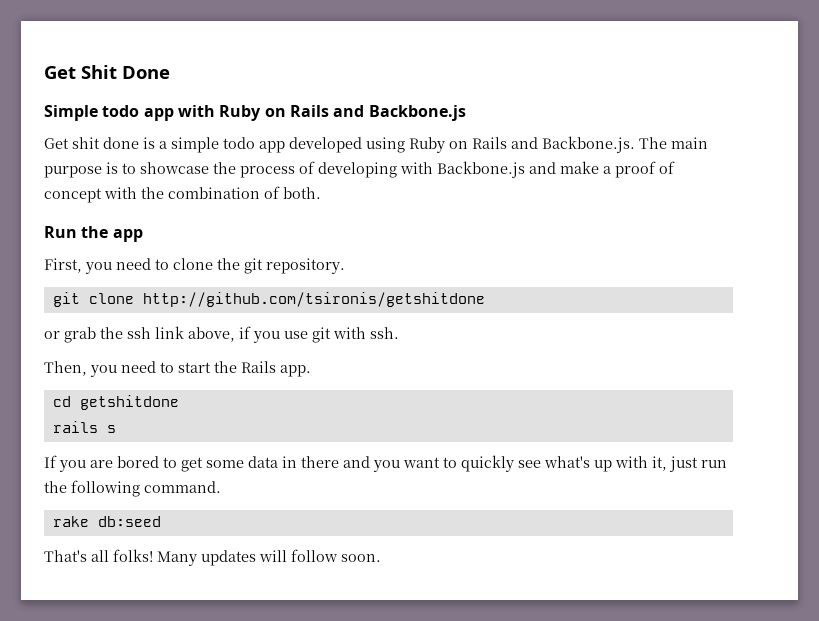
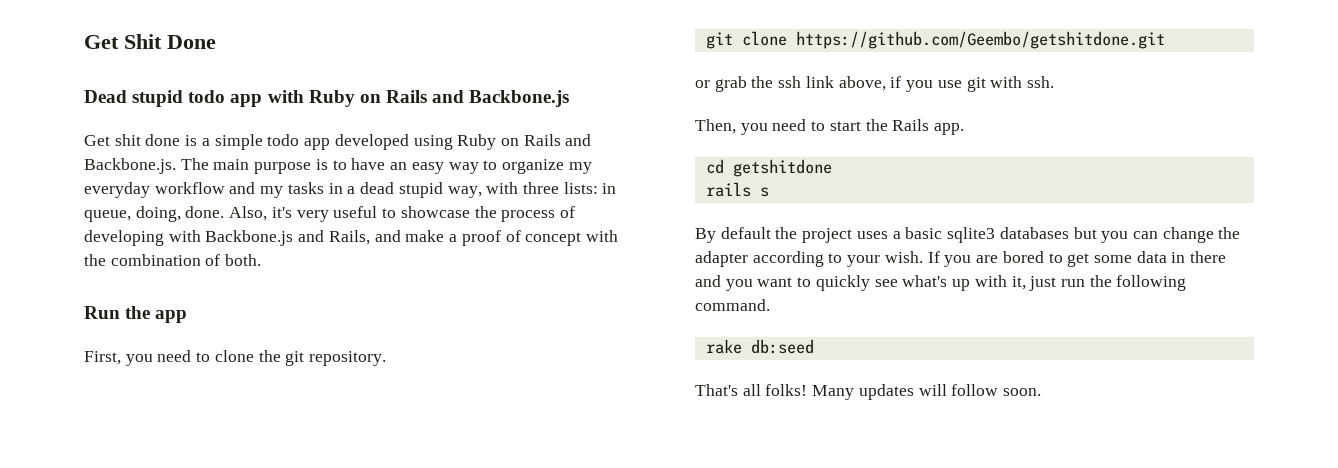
- Simple todo app with Ruby on Rails and Backbone.js
+ Dead stupid todo app with Ruby on Rails and Backbone.js
- Get shit done is a simple todo app developed using Ruby on Rails and Backbone.js. The main purpose is to showcase the process of developing with Backbone.js and make a proof of concept with the combination of both.
+ Get shit done is a simple todo app developed using Ruby on Rails and Backbone.js. The main purpose is to have an easy way to organize my everyday workflow and my tasks in a dead stupid way, with three lists: in queue, doing, done. Also, it's very useful to showcase the process of developing with Backbone.js and Rails, and make a proof of concept with the combination of both.
- git clone http://github.com/tsironis/getshitdone
+ git clone https://github.com/Geembo/getshitdone.git
+ By default the project uses a basic sqlite3 databases but you can change the adapter according to your wish.

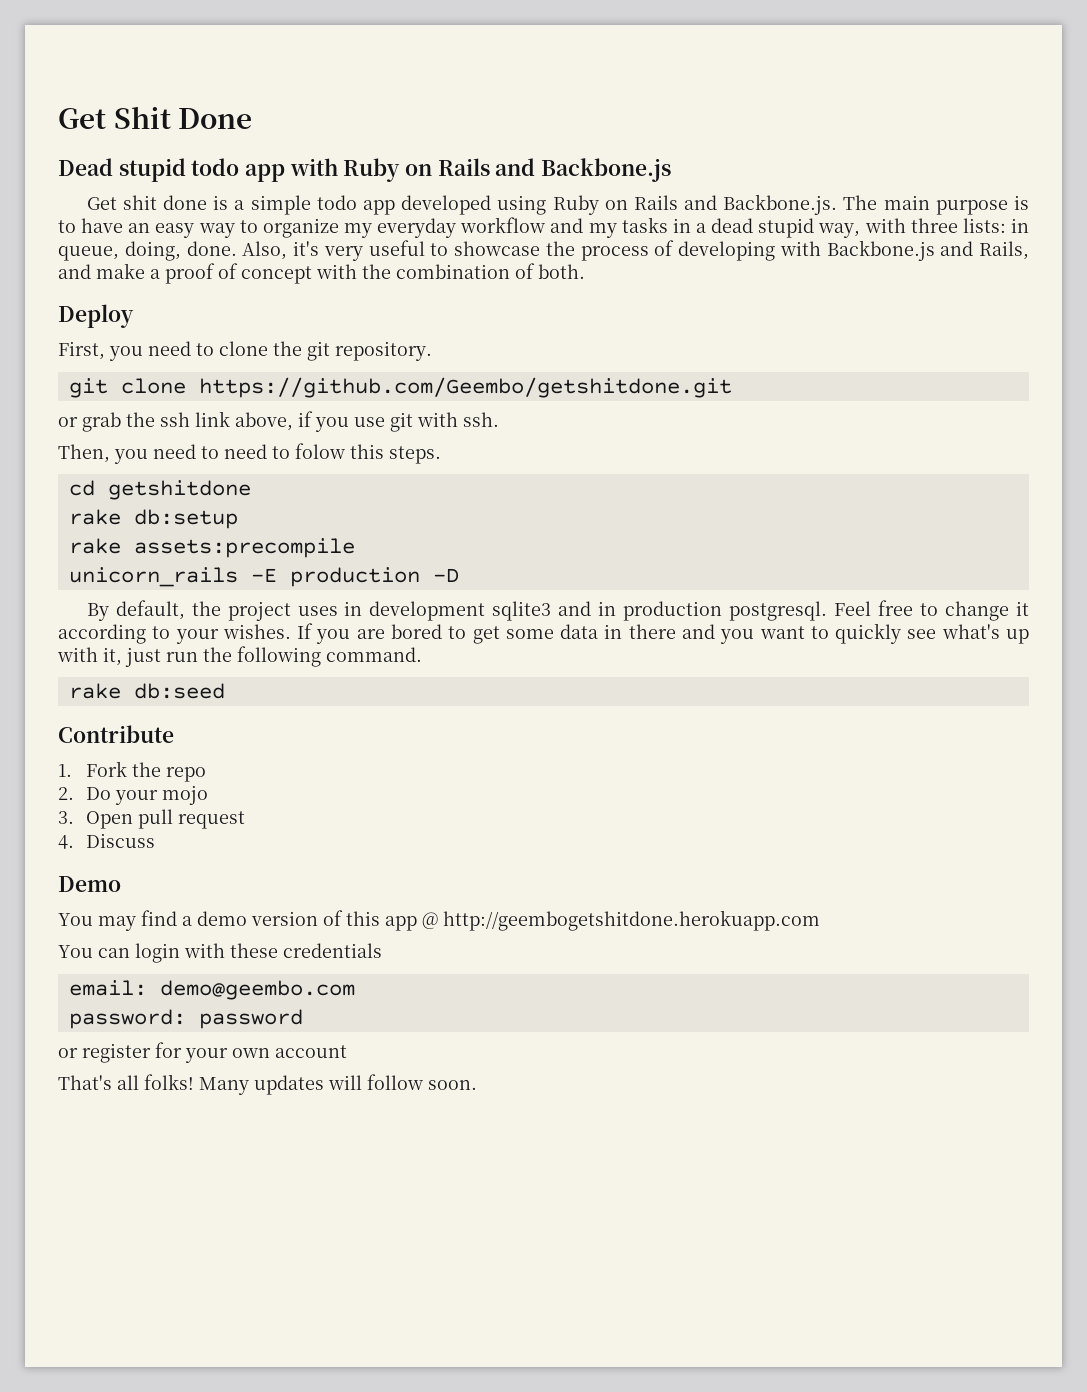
- Run the app
+ Deploy
- Then, you need to start the Rails app.
+ Then, you need to need to folow this steps.
  cd getshitdone
- rails s
+ rake db:setup
+ rake assets:precompile
+ unicorn_rails -E production -D
- By default the project uses a basic sqlite3 databases but you can change the adapter according to your wish.
+ By default, the project uses in development sqlite3 and in production postgresql. Feel free to change it according to your wishes.
+ Contribute
+ 1. Fork the repo
+ 2. Do your mojo
+ 3. Open pull request
+ 4. Discuss
+ Demo
+ You may find a demo version of this app @ http://geembogetshitdone.herokuapp.com
+ You can login with these credentials
+ email: demo@geembo.com
+ password: password
+ or register for your own account

